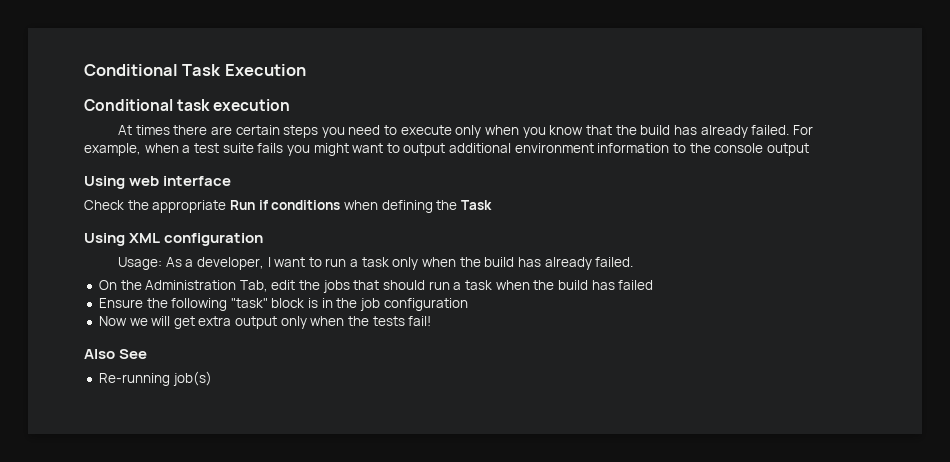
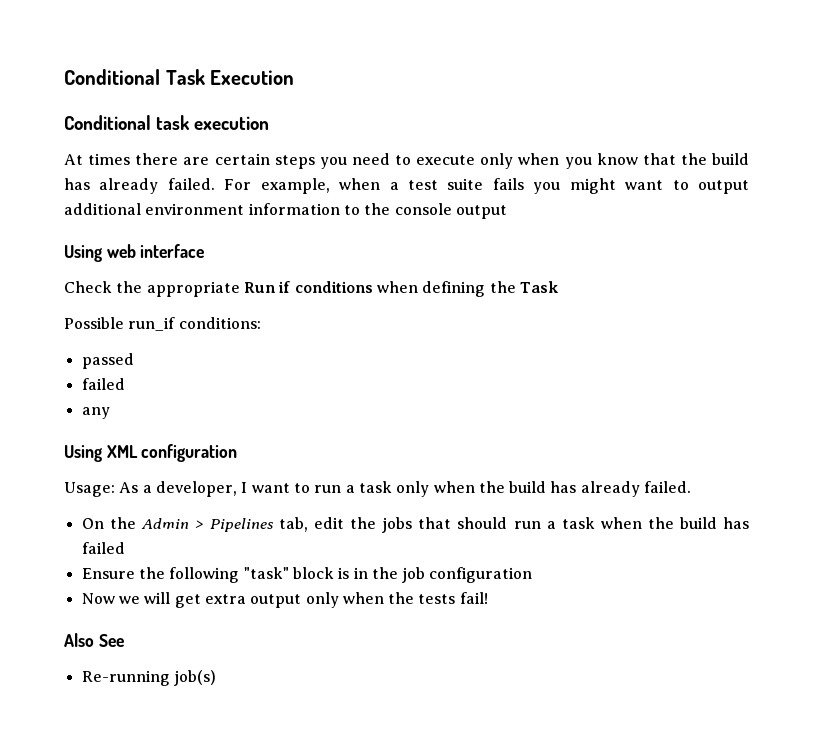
+ Possible run_if conditions:
+ passed
+ failed
+ any
- On the Administration Tab, edit the jobs that should run a task when the build has failed
+ On the Admin > Pipelines tab, edit the jobs that should run a task when the build has failed

